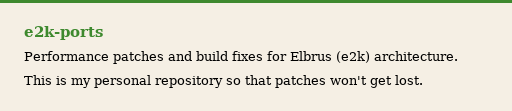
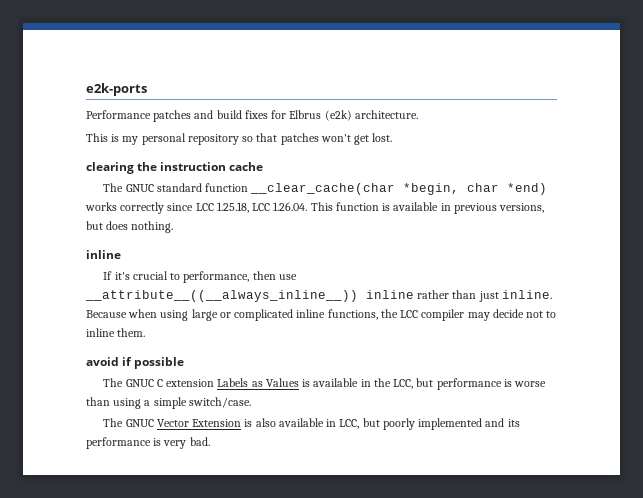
+ clearing the instruction cache
+ The GNUC standard function __clear_cache(char *begin, char *end) works correctly since LCC 1.25.18, LCC 1.26.04. This function is available in previous versions, but does nothing.
+ inline
+ If it's crucial to performance, then use __attribute__((__always_inline__)) inline rather than just inline. Because when using large or complicated inline functions, the LCC compiler may decide not to inline them.
+ avoid if possible
+ The GNUC C extension Labels as Values is available in the LCC, but performance is worse than using a simple switch/case.
+ The GNUC Vector Extension is also available in LCC, but poorly implemented and its performance is very bad.

